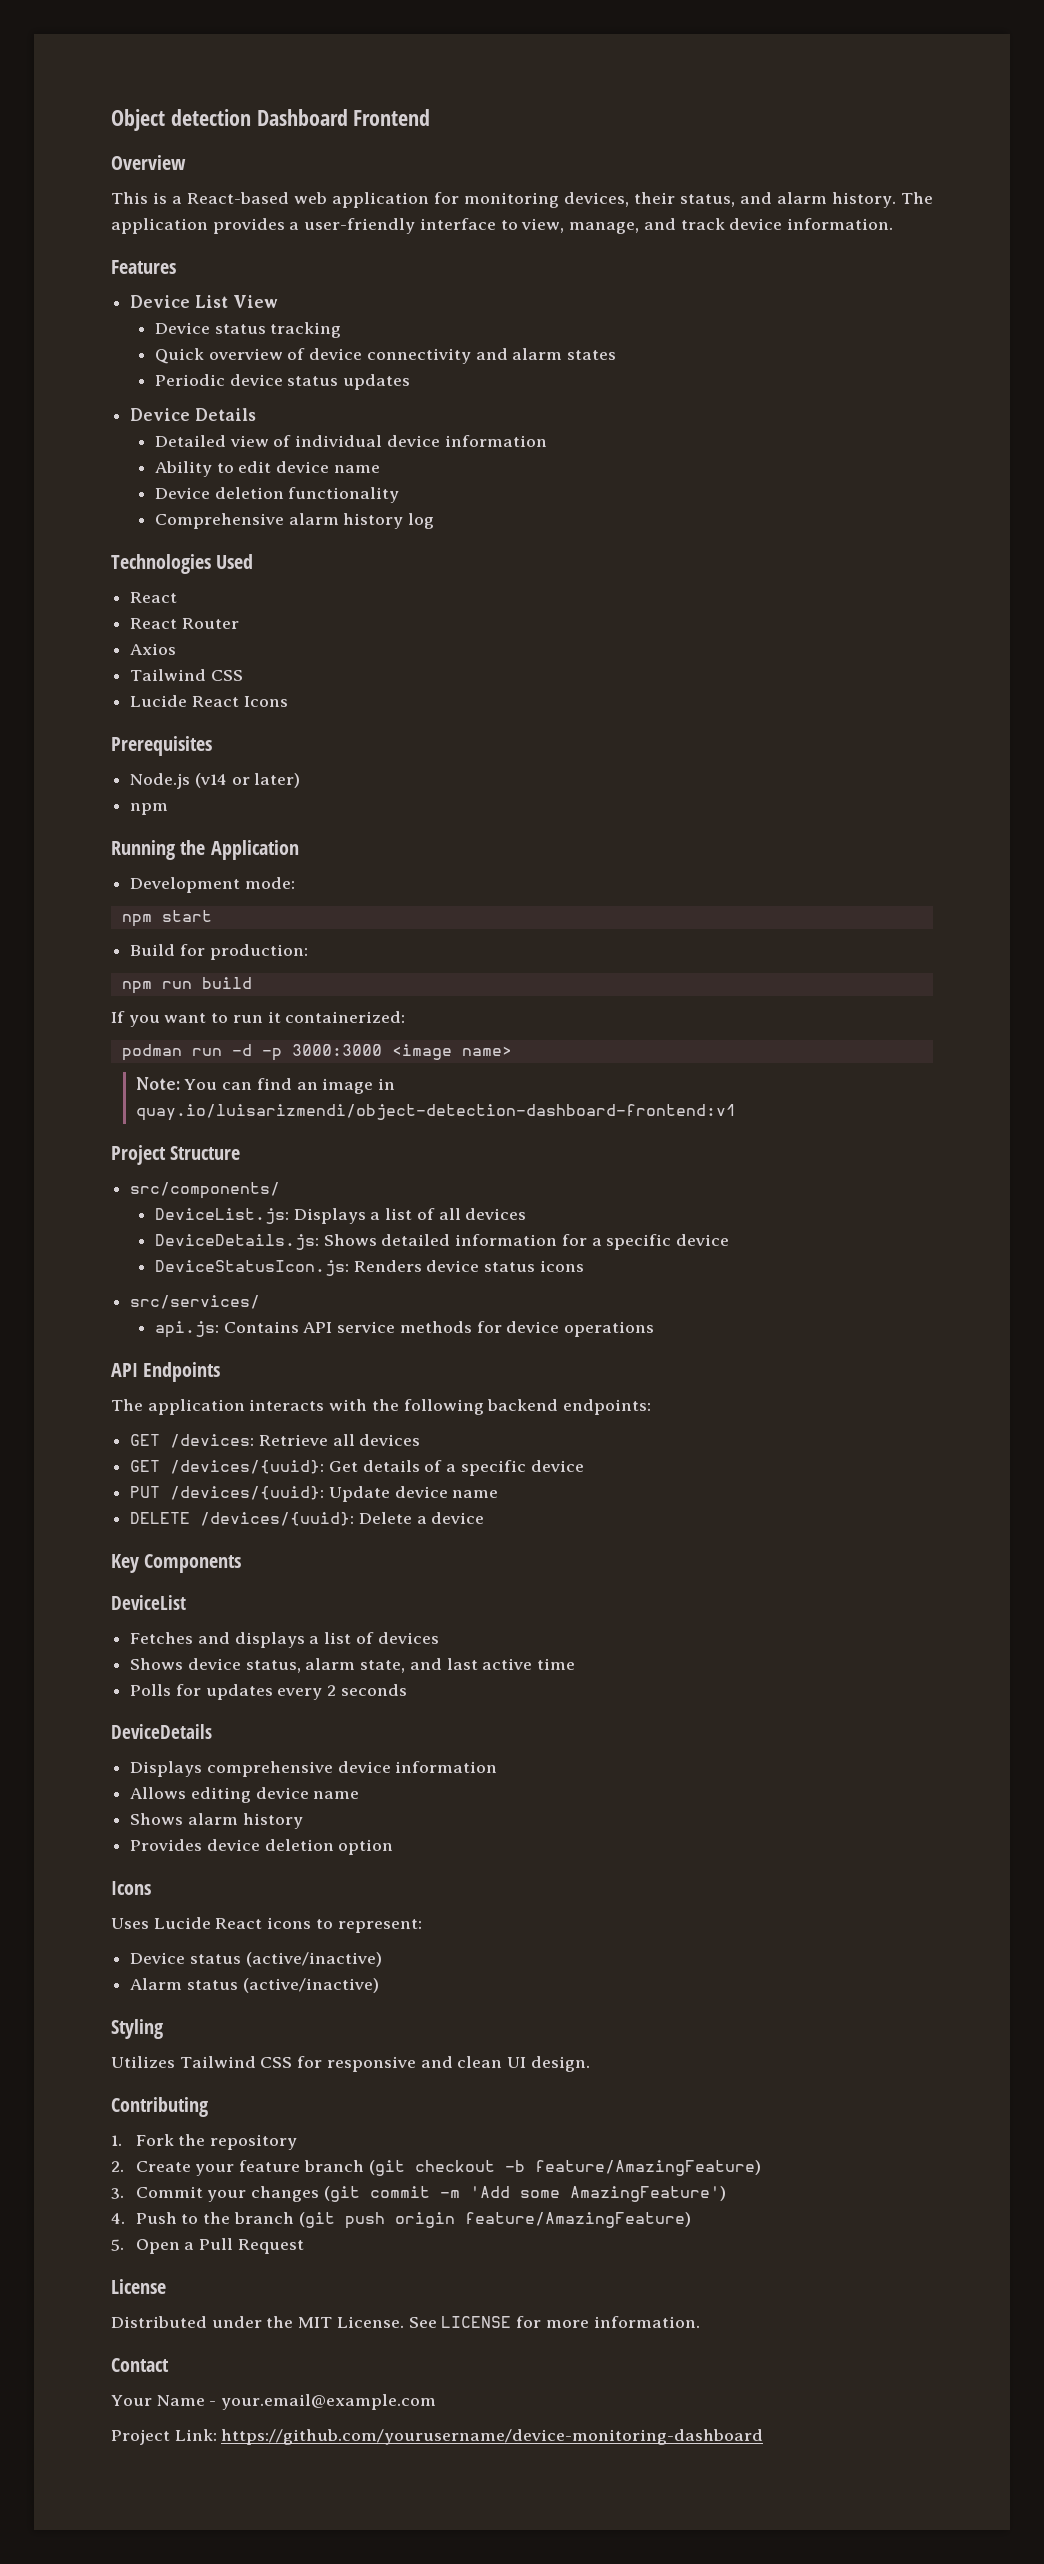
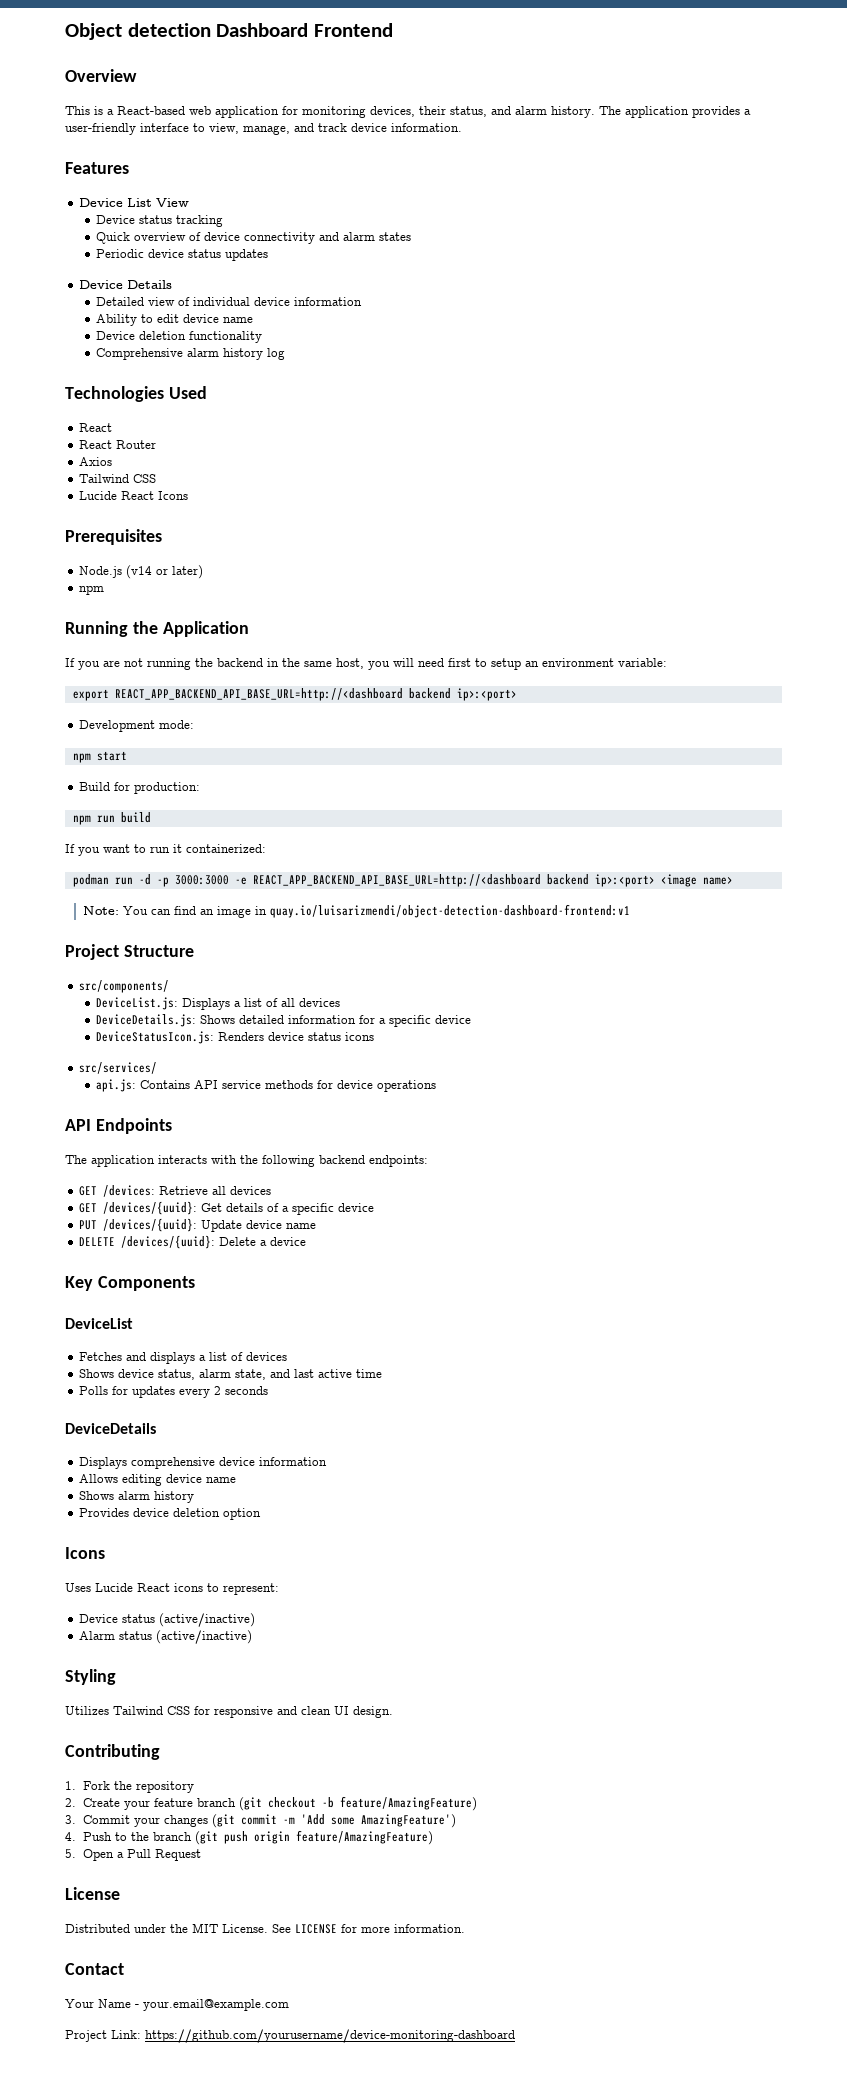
+ If you are not running the backend in the same host, you will need first to setup an environment variable:
+ export REACT_APP_BACKEND_API_BASE_URL=http://<dashboard backend ip>:<port>
- podman run -d -p 3000:3000 <image name>
+ podman run -d -p 3000:3000 -e REACT_APP_BACKEND_API_BASE_URL=http://<dashboard backend ip>:<port> <image name>

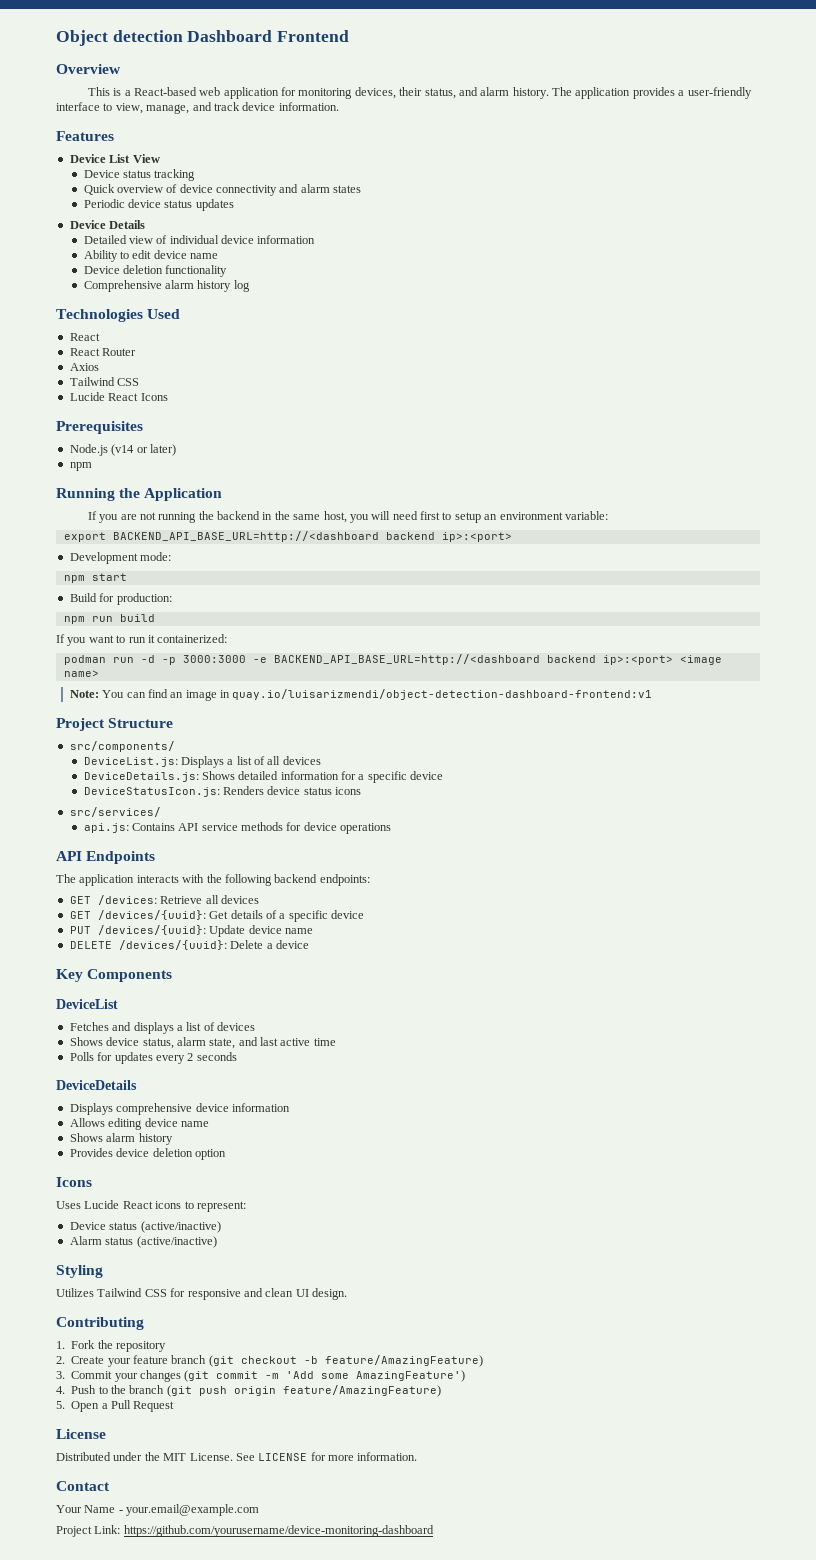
- export REACT_APP_BACKEND_API_BASE_URL=http://<dashboard backend ip>:<port>
+ export BACKEND_API_BASE_URL=http://<dashboard backend ip>:<port>
- podman run -d -p 3000:3000 -e REACT_APP_BACKEND_API_BASE_URL=http://<dashboard backend ip>:<port> <image name>
+ podman run -d -p 3000:3000 -e BACKEND_API_BASE_URL=http://<dashboard backend ip>:<port> <image name>

